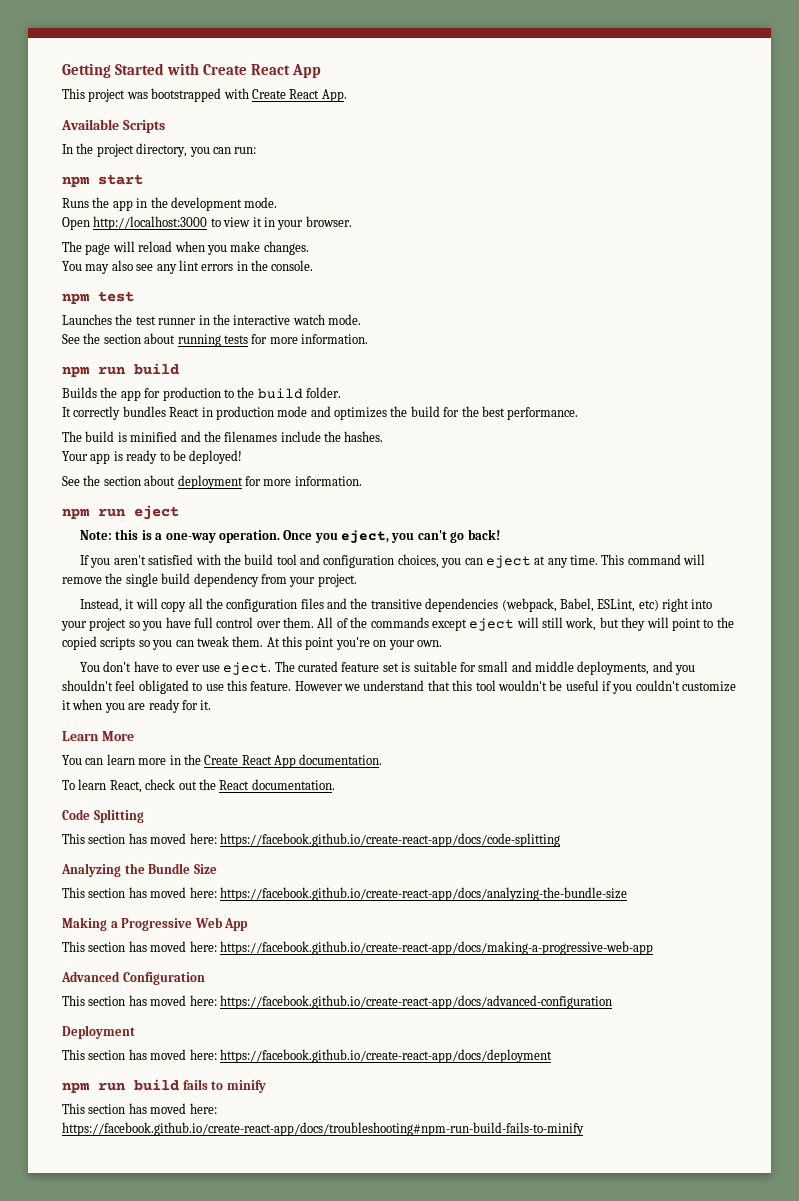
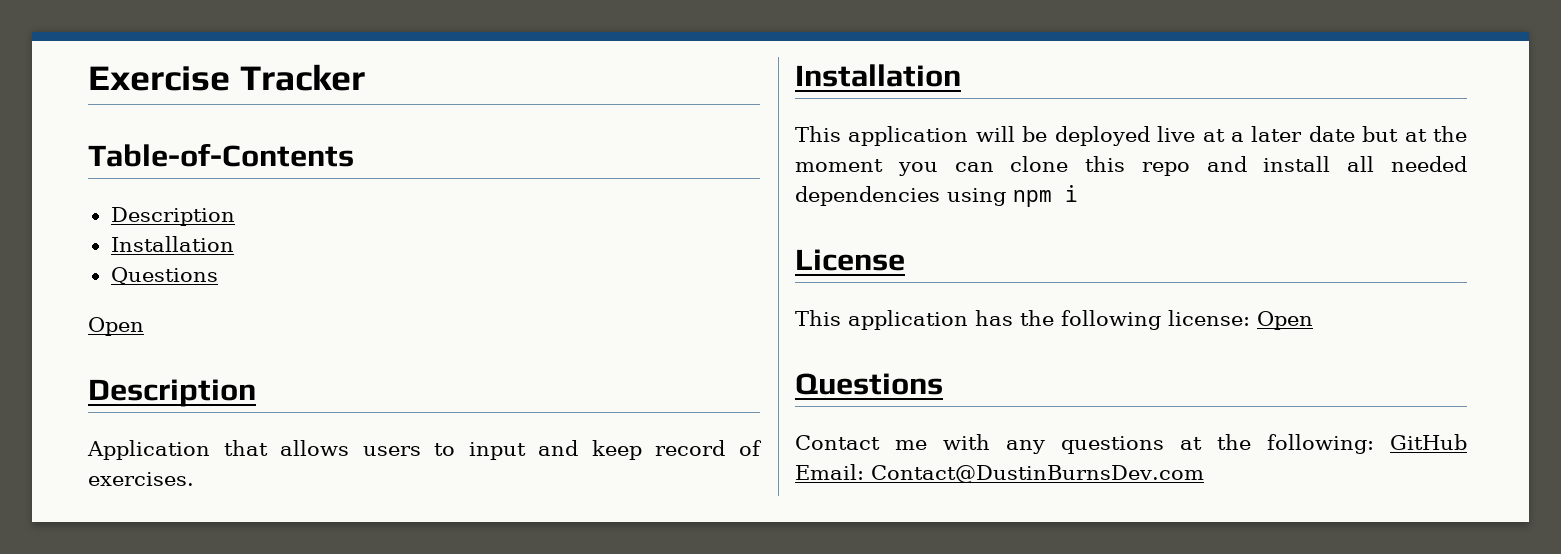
- Getting Started with Create React App
- This project was bootstrapped with Create React App.
- Available Scripts
- In the project directory, you can run:
- npm start
- Runs the app in the development mode.
- Open http://localhost:3000 to view it in your browser.
- The page will reload when you make changes.
- You may also see any lint errors in the console.
- npm test
- Launches the test runner in the interactive watch mode.
- See the section about running tests for more information.
- npm run build
- Builds the app for production to the build folder.
- It correctly bundles React in production mode and optimizes the build for the best performance.
- The build is minified and the filenames include the hashes.
- Your app is ready to be deployed!
- See the section about deployment for more information.
- npm run eject
- Note: this is a one-way operation. Once you eject, you can't go back!
- If you aren't satisfied with the build tool and configuration choices, you can eject at any time. This command will remove the single build dependency from your project.
- Instead, it will copy all the configuration files and the transitive dependencies (webpack, Babel, ESLint, etc) right into your project so you have full control over them. All of the commands except eject will still work, but they will point to the copied scripts so you can tweak them. At this point you're on your own.
- You don't have to ever use eject. The curated feature set is suitable for small and middle deployments, and you shouldn't feel obligated to use this feature. However we understand that this tool wouldn't be useful if you couldn't customize it when you are ready for it.
- Learn More
- You can learn more in the Create React App documentation.
- To learn React, check out the React documentation.
- Code Splitting
- This section has moved here: https://facebook.github.io/create-react-app/docs/code-splitting
- Analyzing the Bundle Size
- This section has moved here: https://facebook.github.io/create-react-app/docs/analyzing-the-bundle-size
- Making a Progressive Web App
- This section has moved here: https://facebook.github.io/create-react-app/docs/making-a-progressive-web-app
- Advanced Configuration
- This section has moved here: https://facebook.github.io/create-react-app/docs/advanced-configuration
- Deployment
- This section has moved here: https://facebook.github.io/create-react-app/docs/deployment
- npm run build fails to minify
- This section has moved here: https://facebook.github.io/create-react-app/docs/troubleshooting#npm-run-build-fails-to-minify
+ Exercise Tracker
+ Table-of-Contents
+ Description
+ Installation
+ Questions
+ Open
+ Description
+ Application that allows users to input and keep record of exercises.
+ Installation
+ This application will be deployed live at a later date but at the moment you can clone this repo and install all needed dependencies using npm i
+ License
+ This application has the following license: Open
+ Questions
+ Contact me with any questions at the following: GitHub Email: Contact@DustinBurnsDev.com

